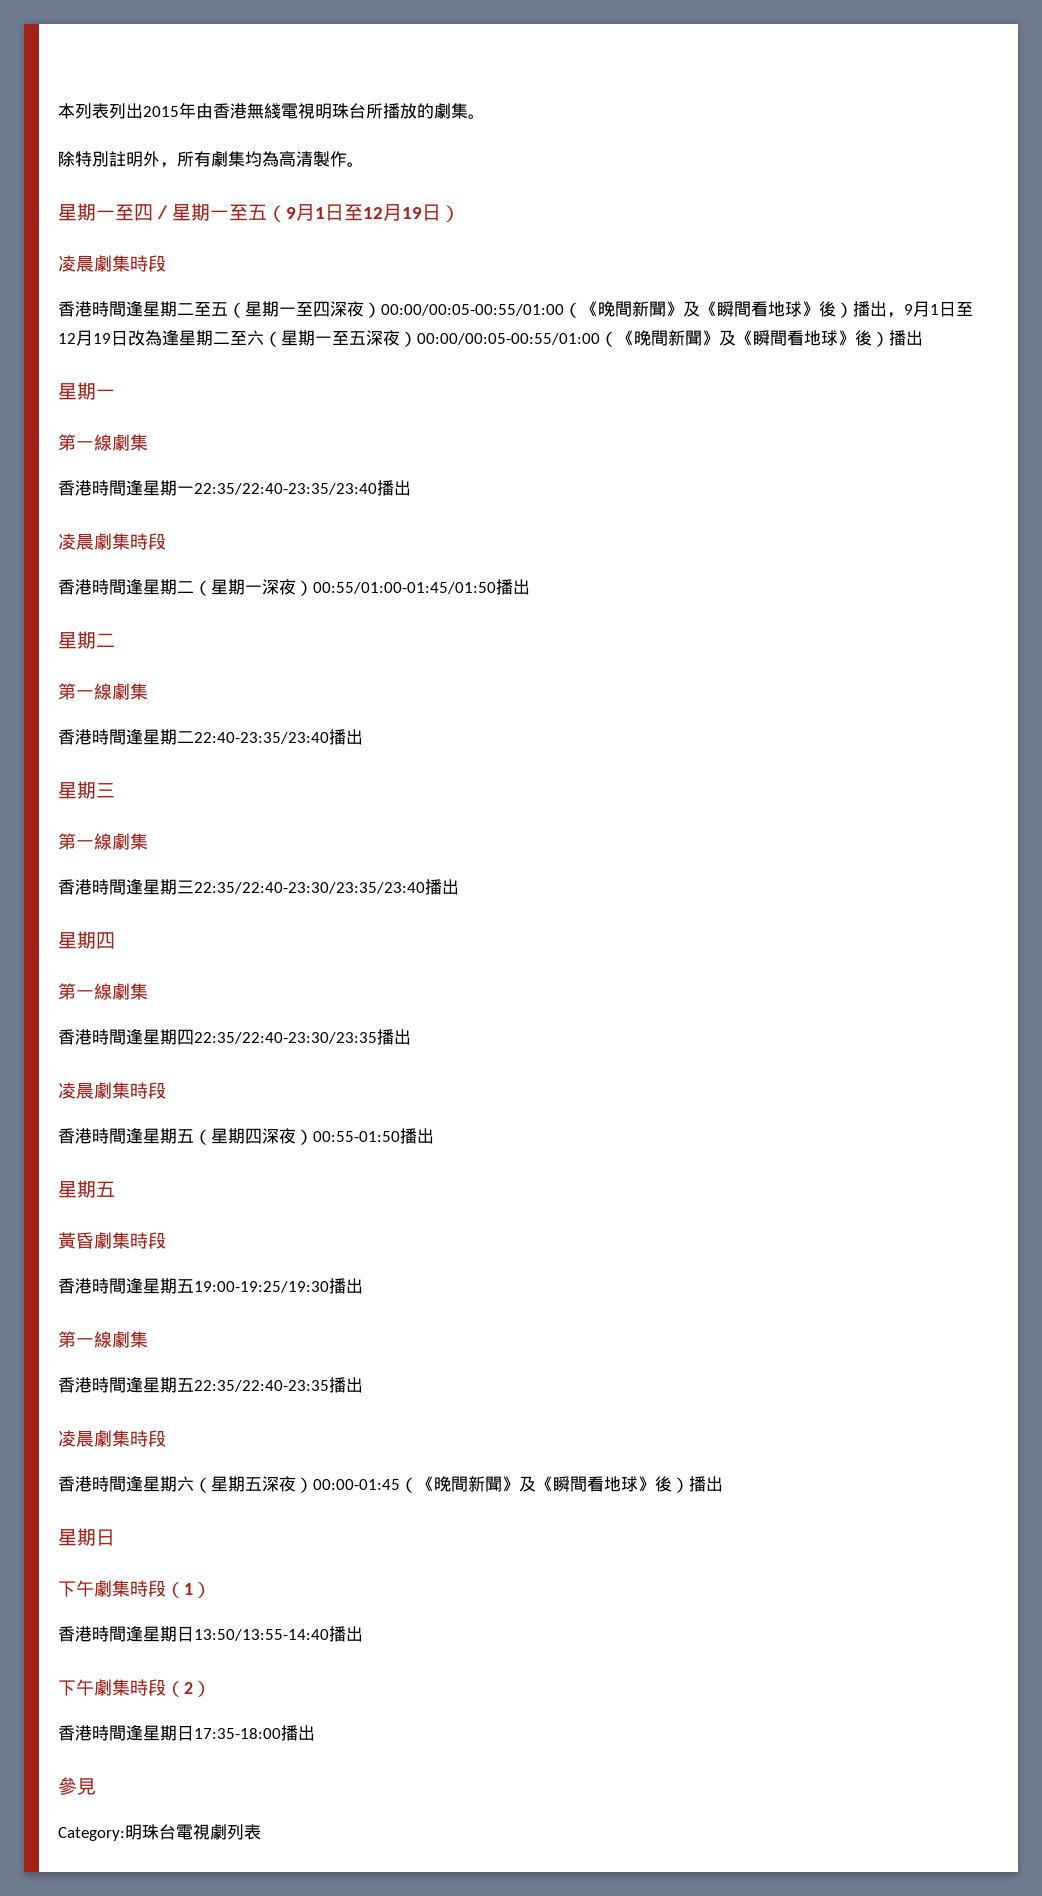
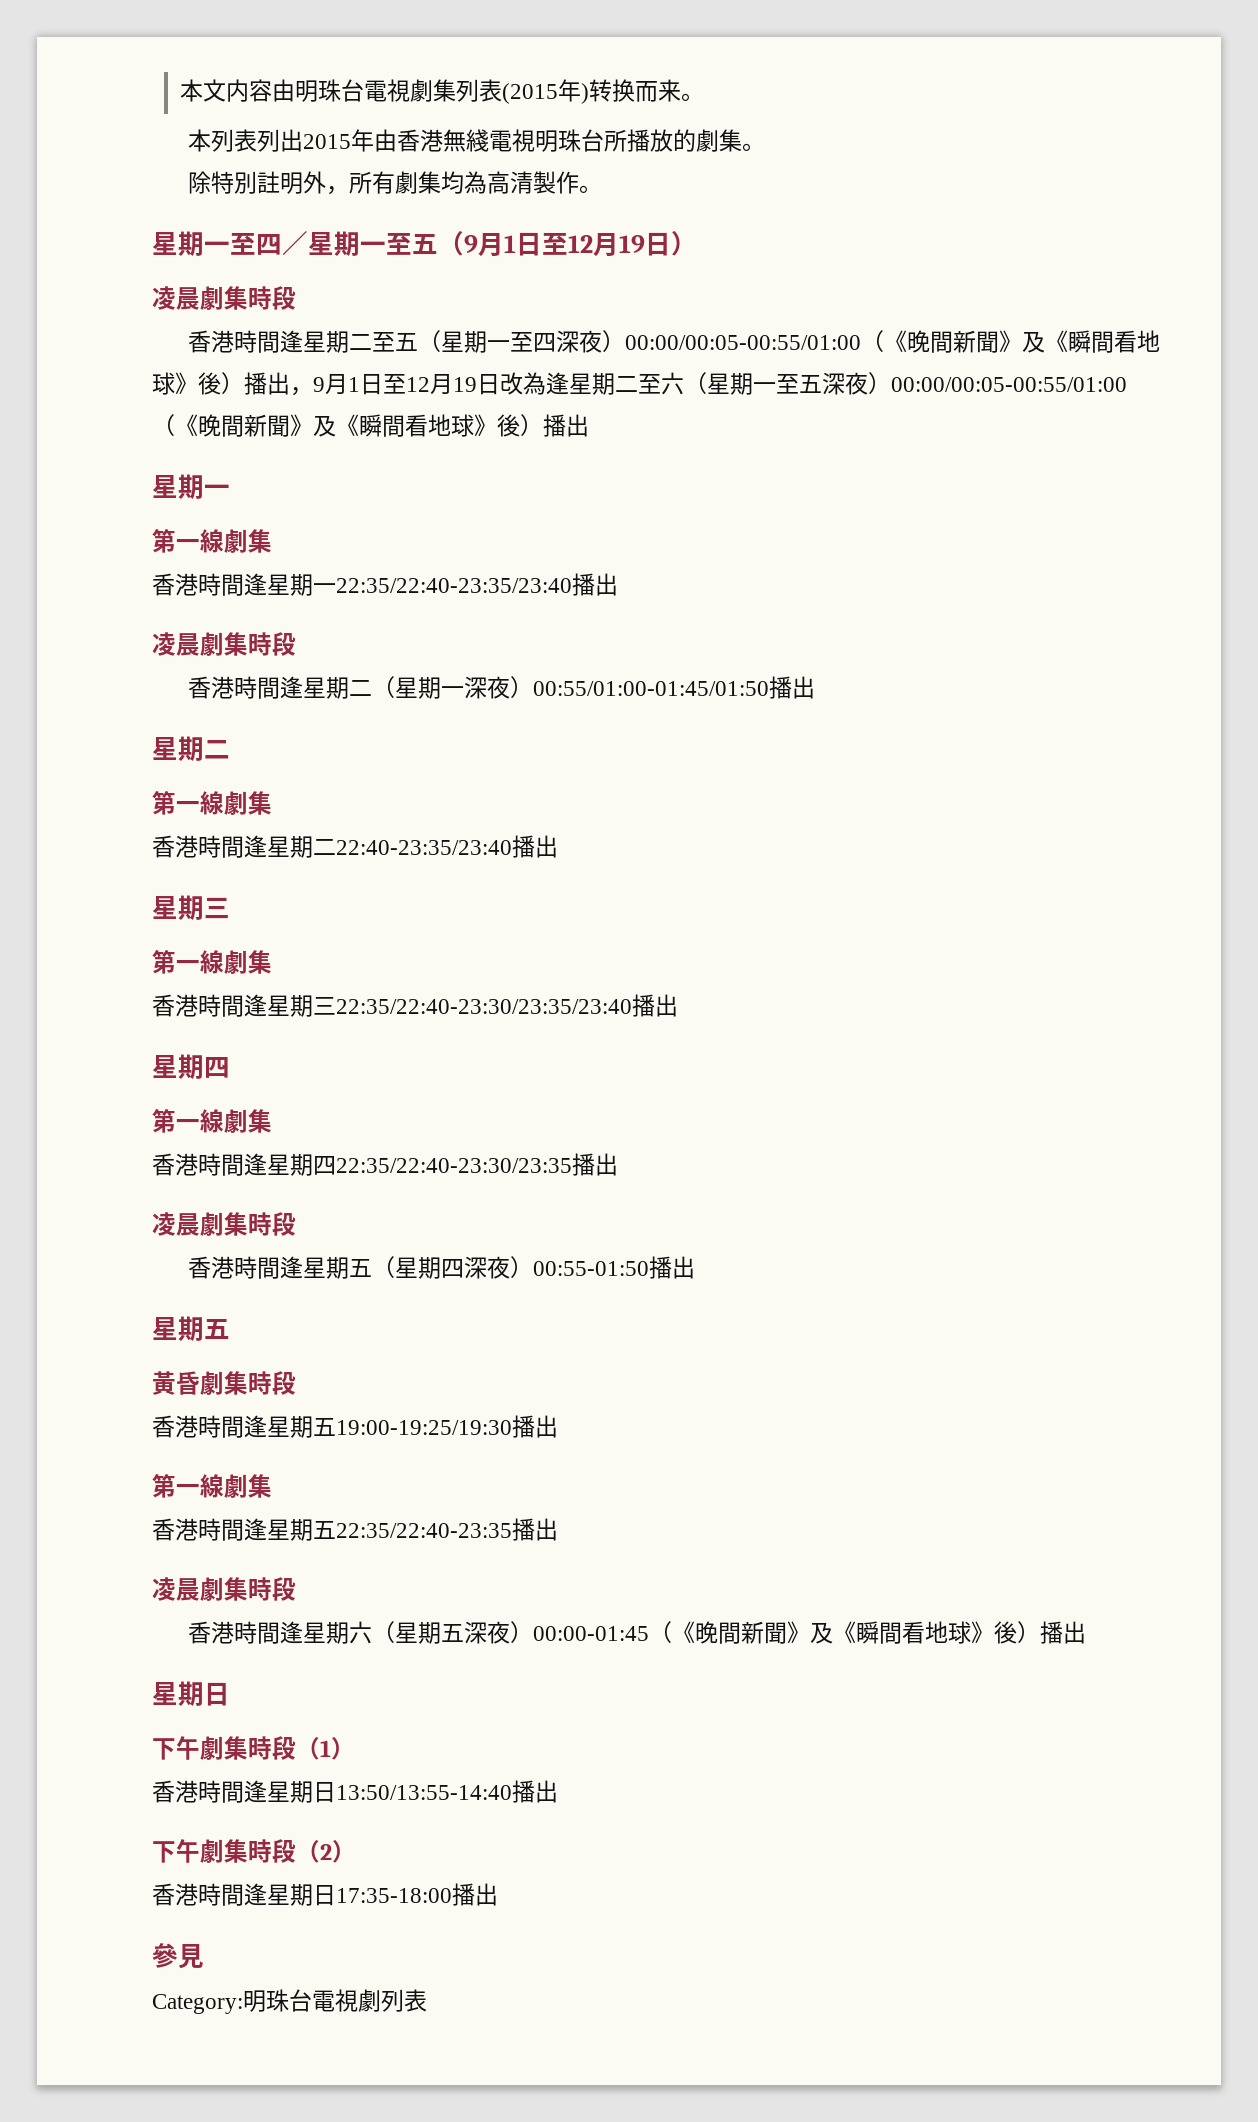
+ 本文内容由明珠台電視劇集列表(2015年)转换而来。

